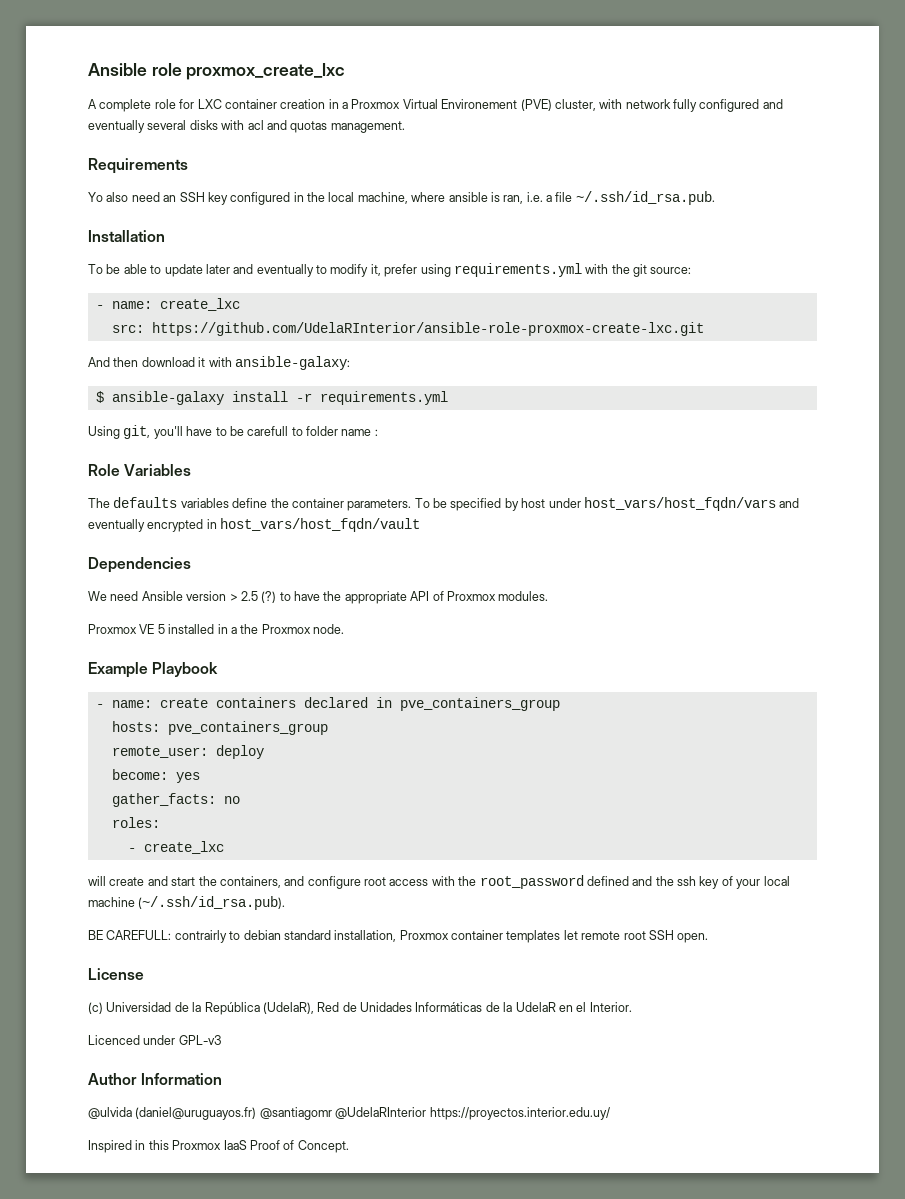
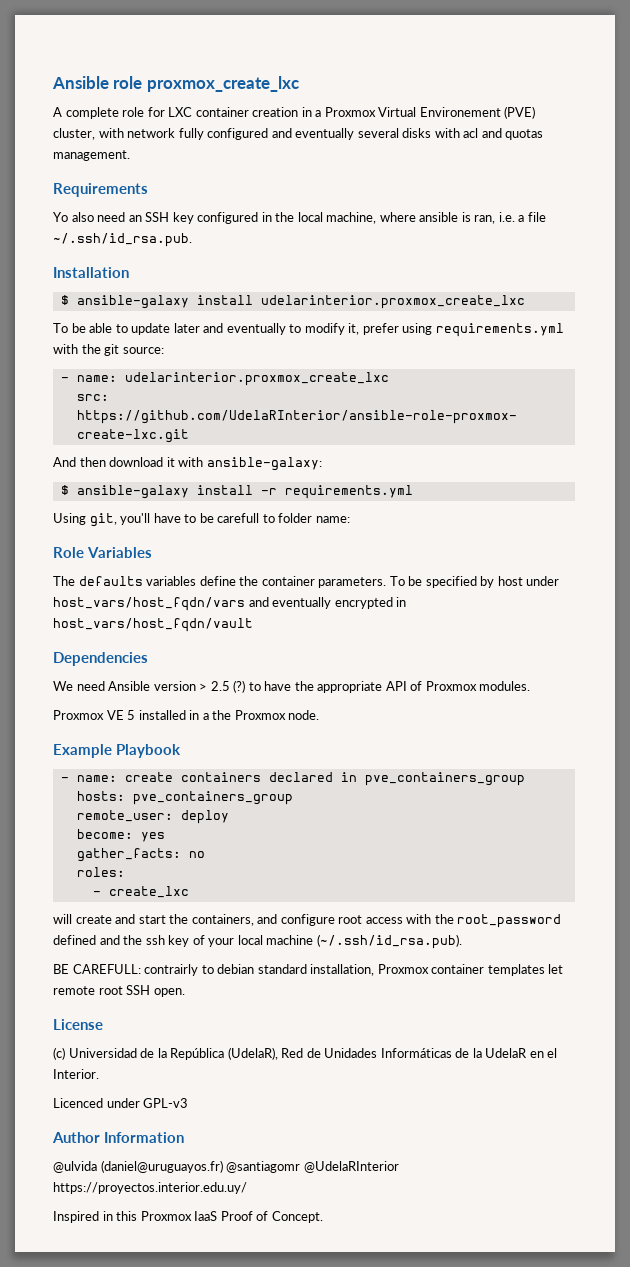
+ $ ansible-galaxy install udelarinterior.proxmox_create_lxc
- - name: create_lxc
+ - name: udelarinterior.proxmox_create_lxc
- Using git, you'll have to be carefull to folder name :
+ Using git, you'll have to be carefull to folder name:

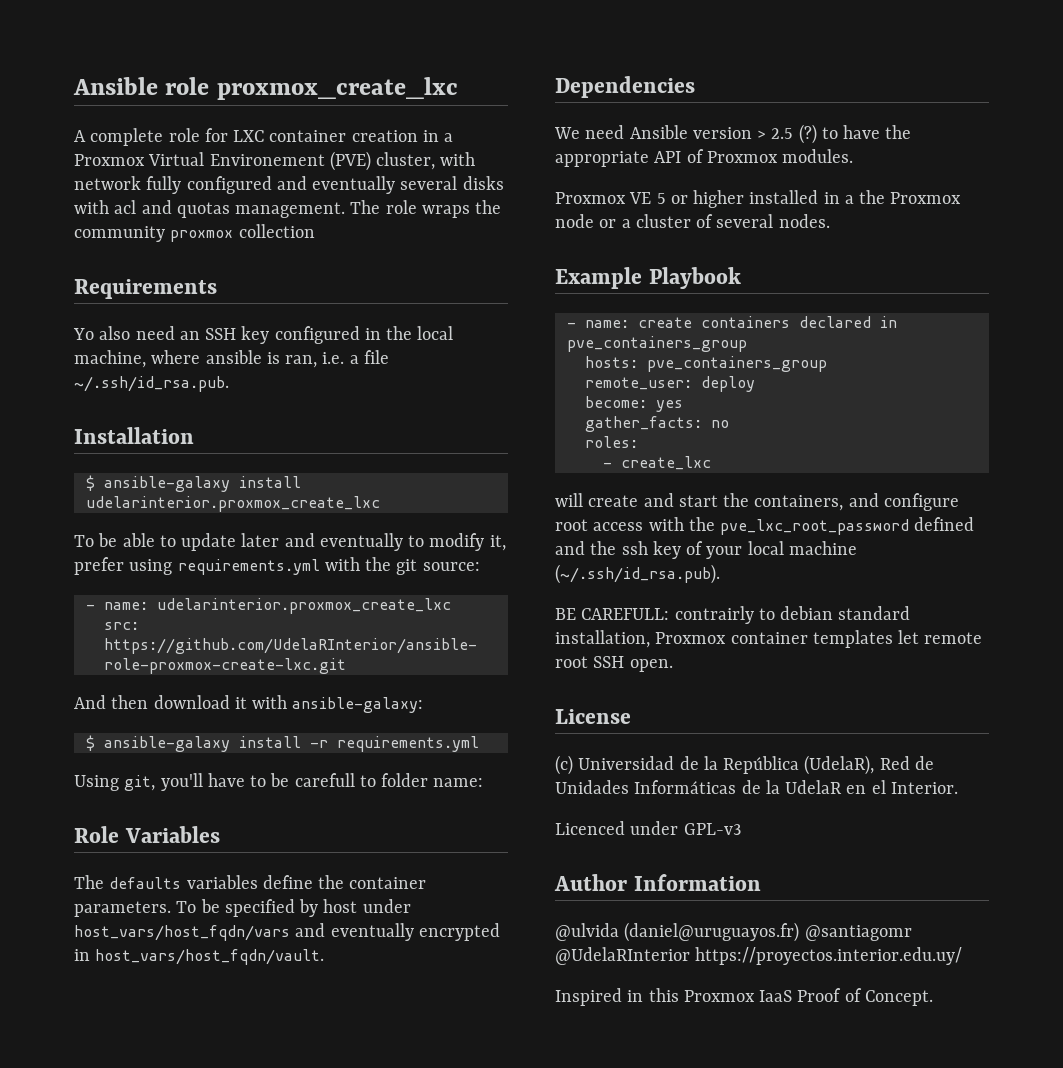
+ The role wraps the community proxmox collection
- To be specified by host under host_vars/host_fqdn/vars and eventually encrypted in host_vars/host_fqdn/vault
+ To be specified by host under host_vars/host_fqdn/vars and eventually encrypted in host_vars/host_fqdn/vault.
- Proxmox VE 5 installed in a the Proxmox node.
+ Proxmox VE 5 or higher installed in a the Proxmox node or a cluster of several nodes.
- will create and start the containers, and configure root access with the root_password defined and the ssh key of your local machine (~/.ssh/id_rsa.pub).
+ will create and start the containers, and configure root access with the pve_lxc_root_password defined and the ssh key of your local machine (~/.ssh/id_rsa.pub).

